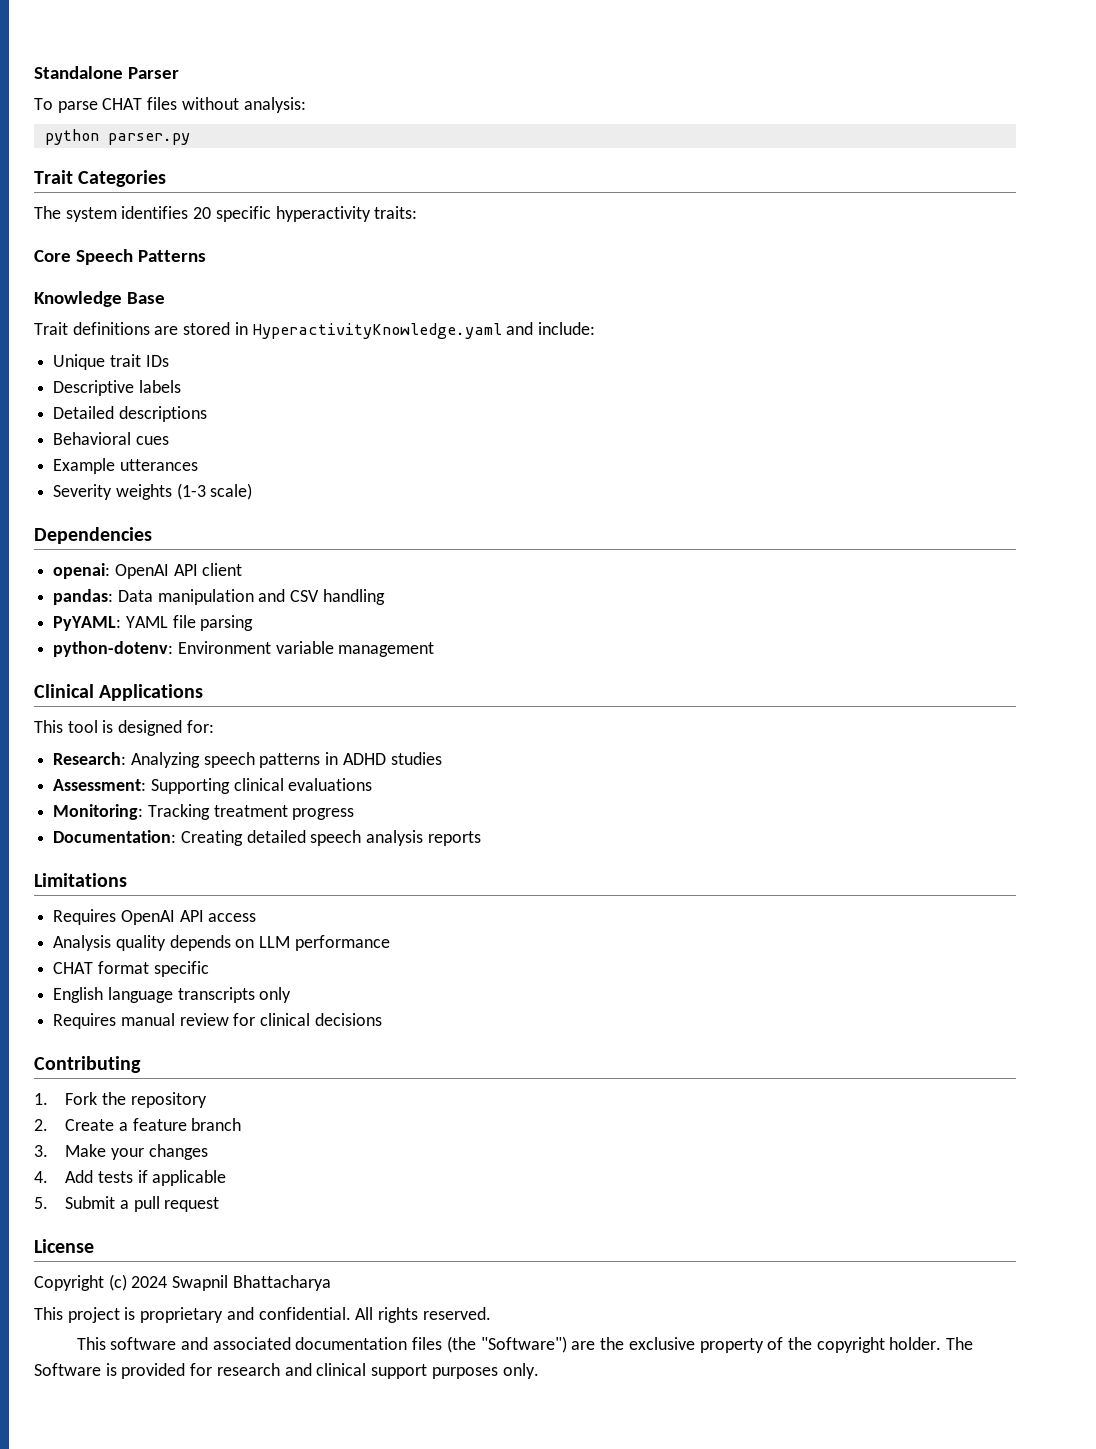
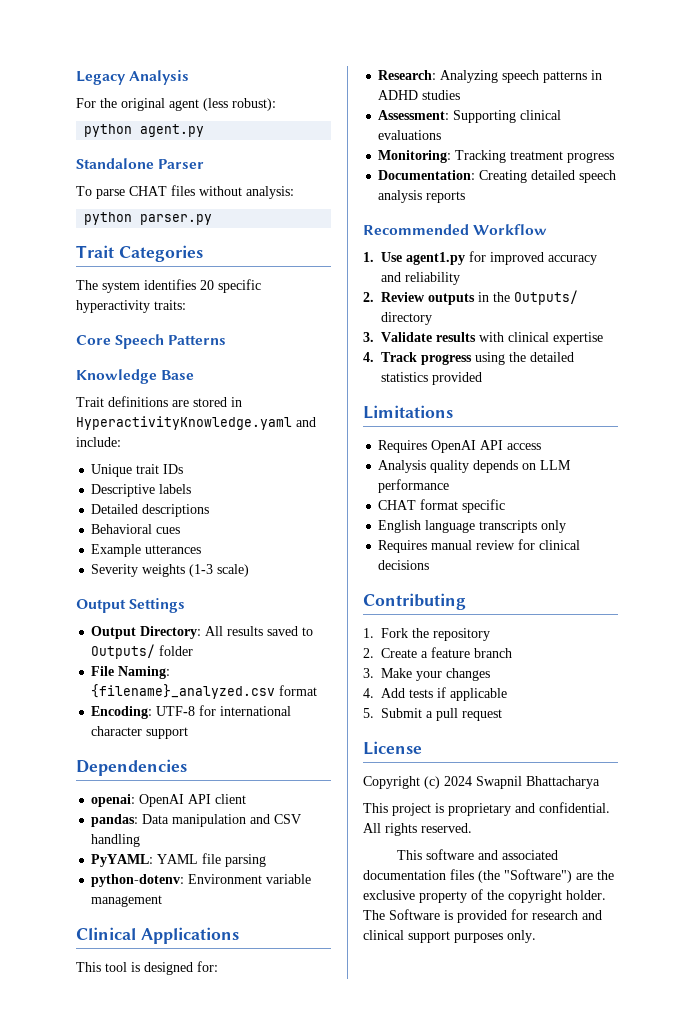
+ Legacy Analysis
+ For the original agent (less robust):
+ python agent.py
+ Output Settings
+ Output Directory: All results saved to Outputs/ folder
+ File Naming: {filename}_analyzed.csv format
+ Encoding: UTF-8 for international character support
+ Recommended Workflow
+ 1. Use agent1.py for improved accuracy and reliability
+ 2. Review outputs in the Outputs/ directory
+ 3. Validate results with clinical expertise
+ 4. Track progress using the detailed statistics provided

